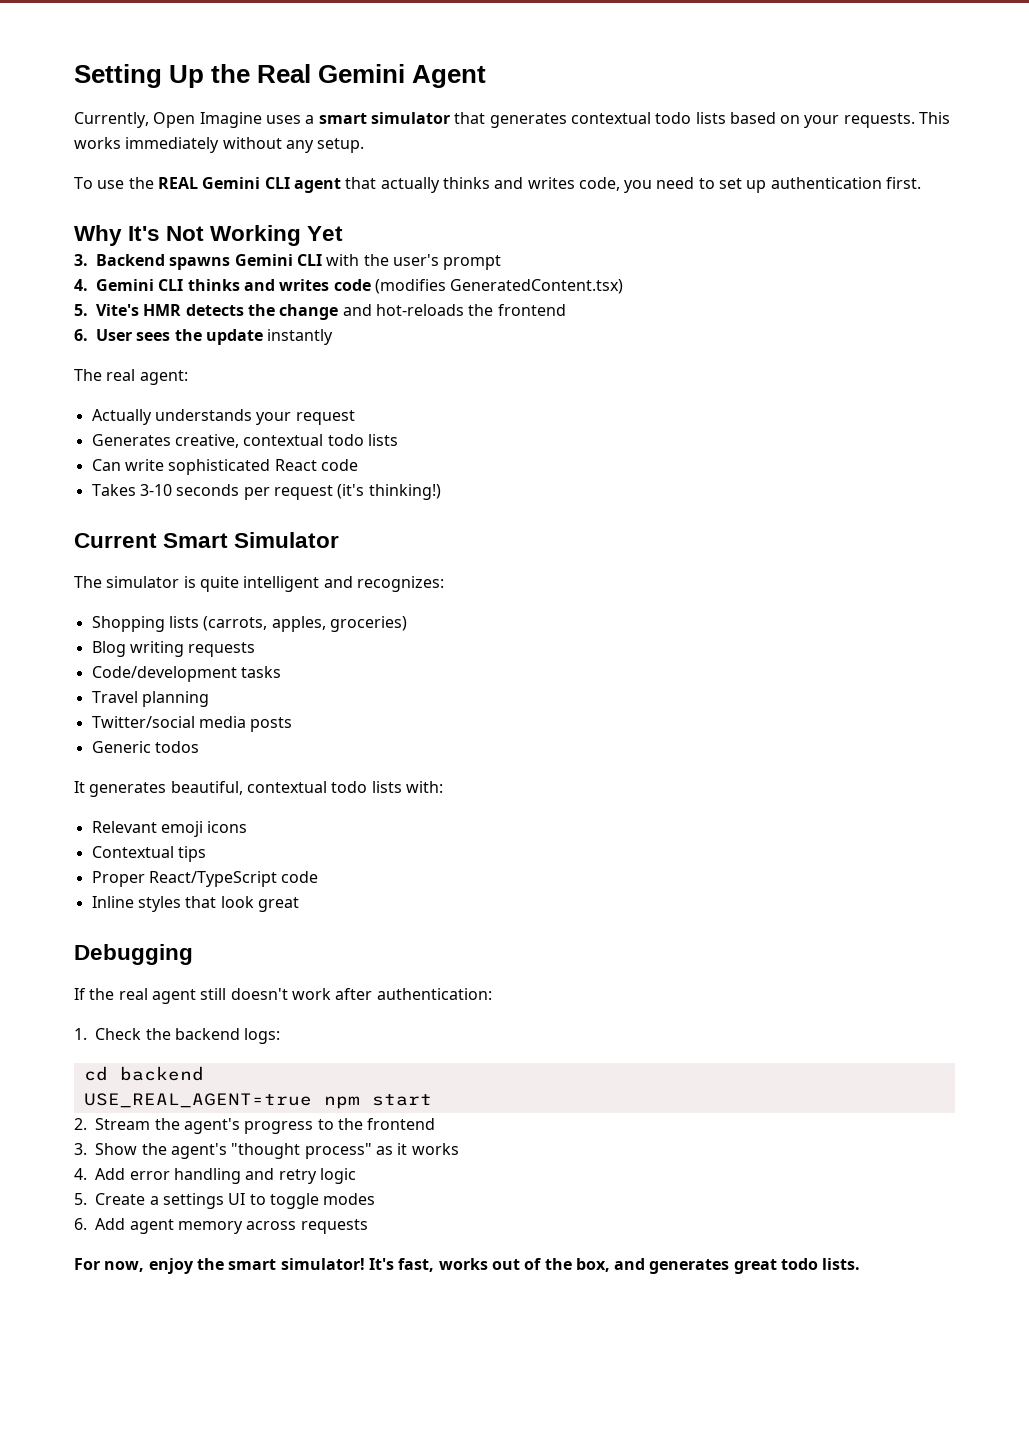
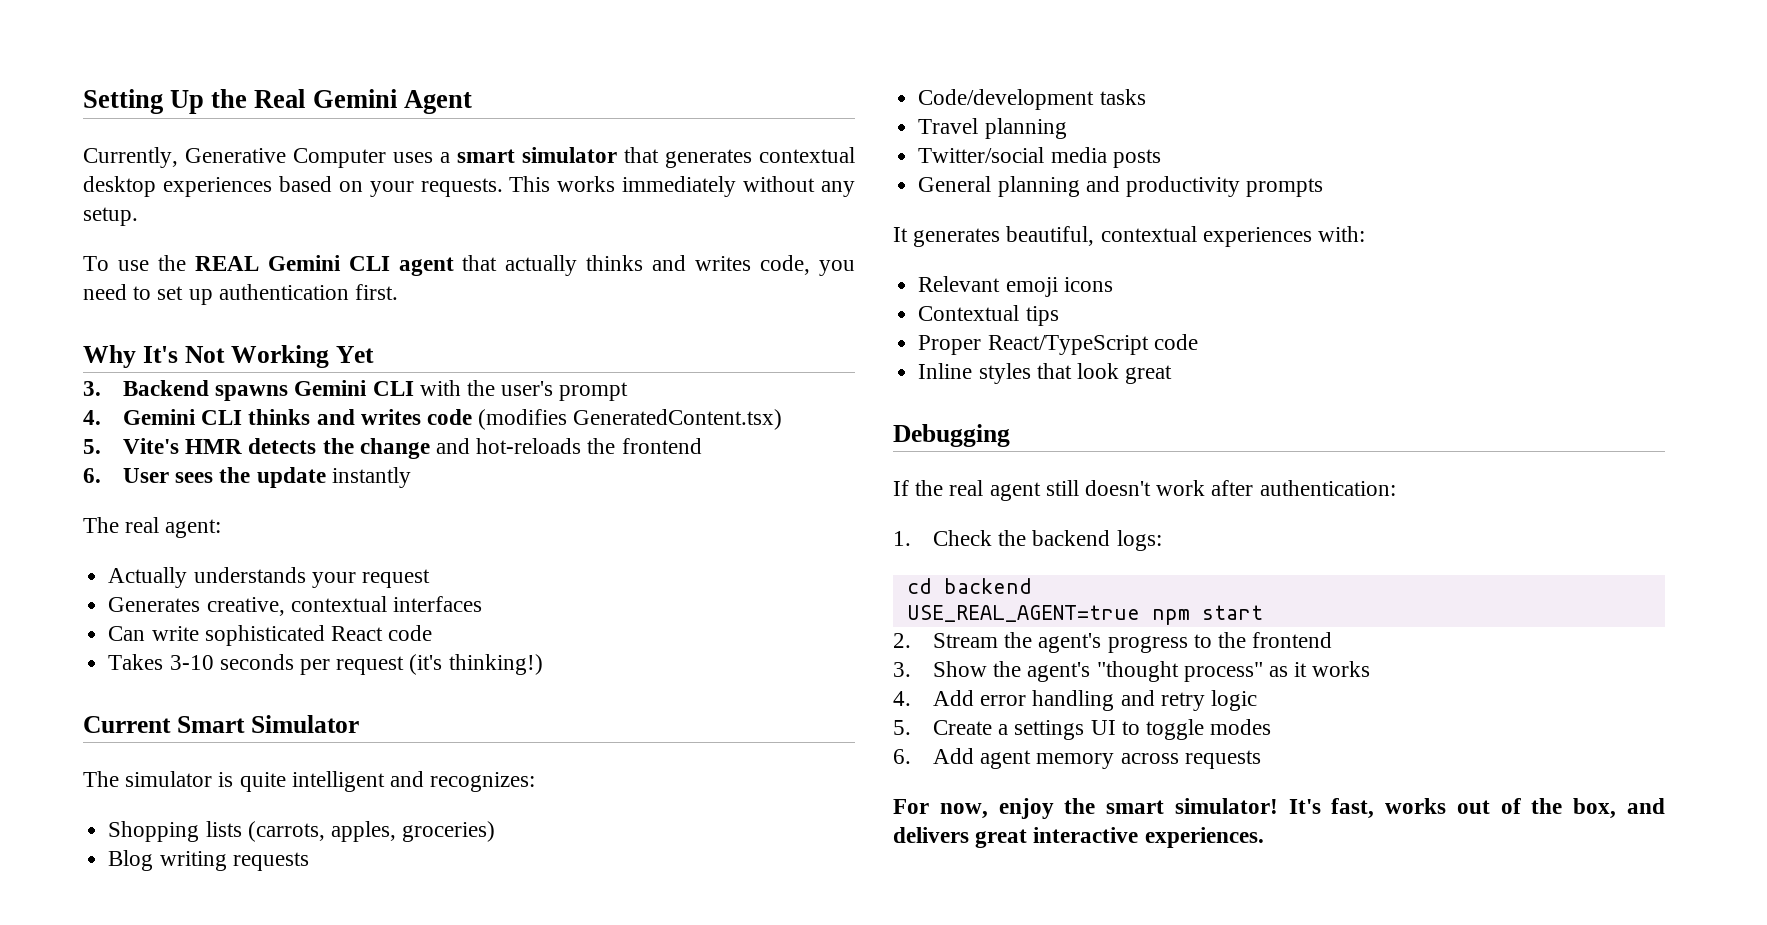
- Currently, Open Imagine uses a smart simulator that generates contextual todo lists based on your requests.
+ Currently, Generative Computer uses a smart simulator that generates contextual desktop experiences based on your requests.
- Generates creative, contextual todo lists
+ Generates creative, contextual interfaces
- Generic todos
+ General planning and productivity prompts
- It generates beautiful, contextual todo lists with:
+ It generates beautiful, contextual experiences with:
- It's fast, works out of the box, and generates great todo lists.
+ It's fast, works out of the box, and delivers great interactive experiences.

